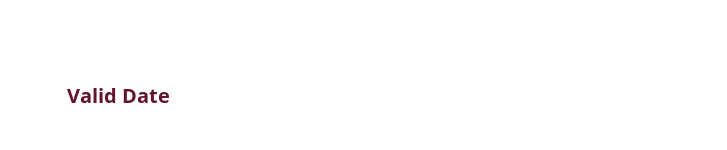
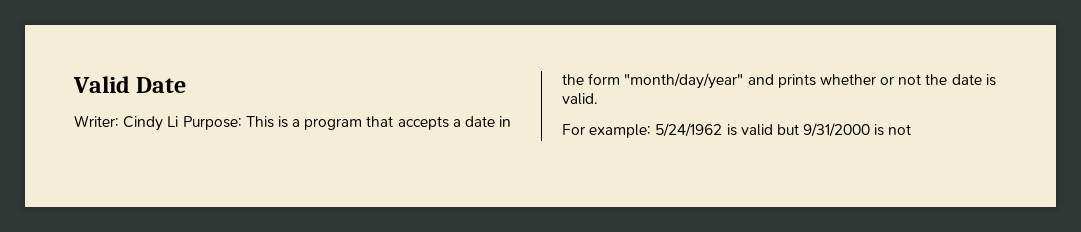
+ Writer: Cindy Li Purpose: This is a program that accepts a date in the form "month/day/year" and prints whether or not the date is valid.
+ For example: 5/24/1962 is valid but 9/31/2000 is not

